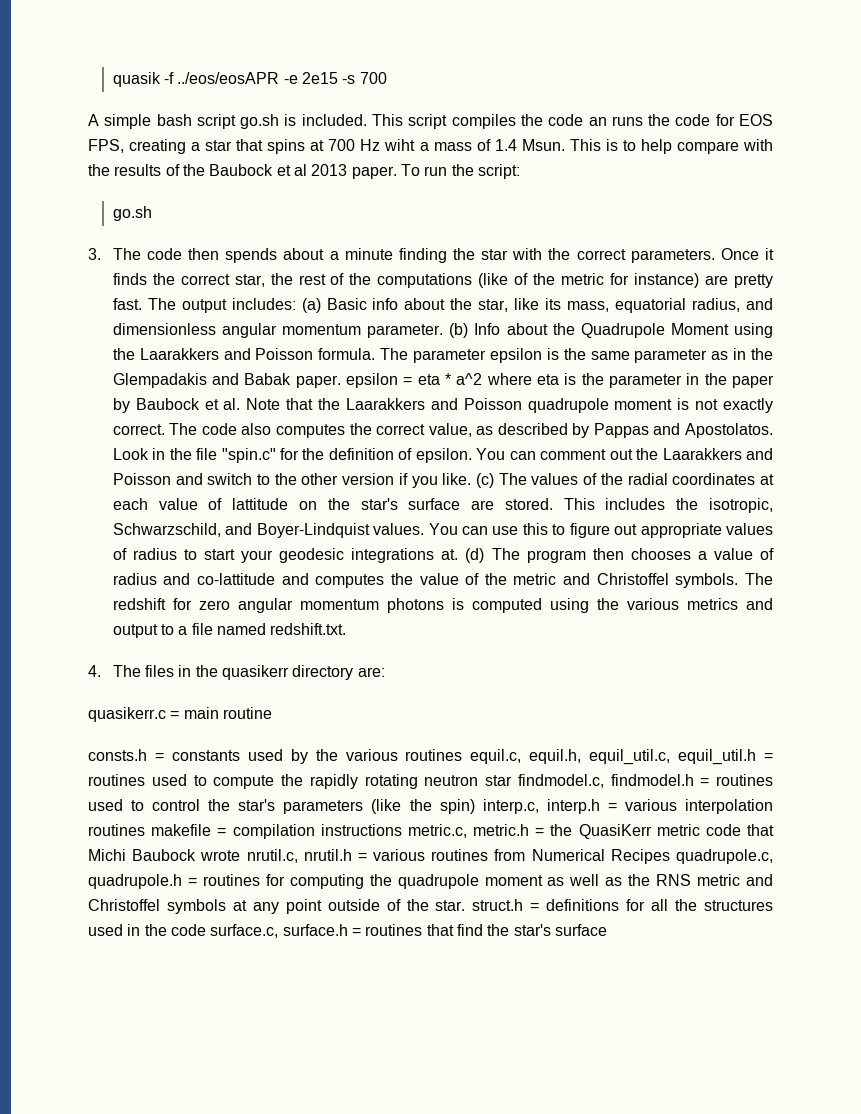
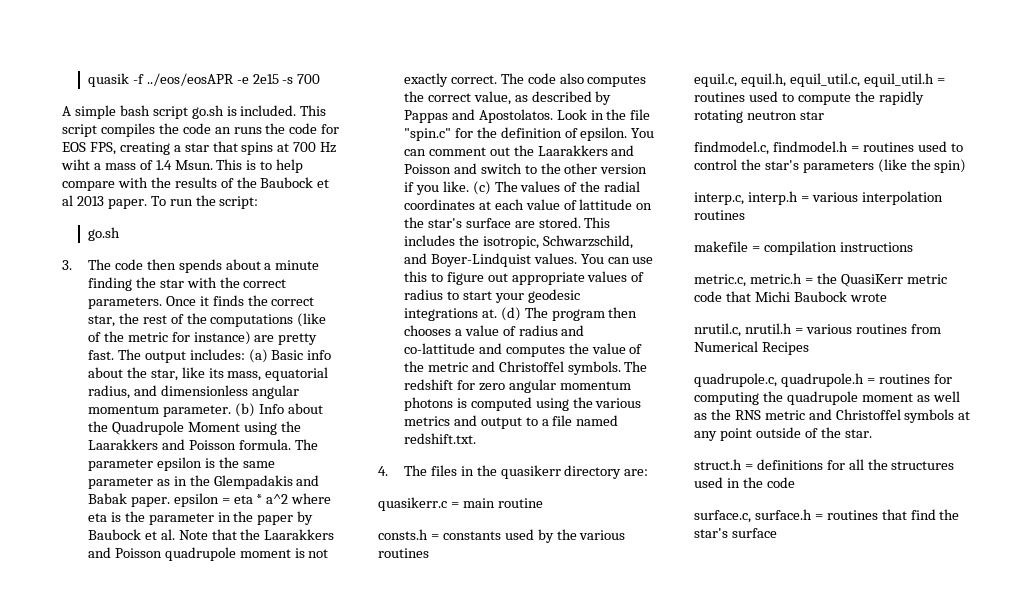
- consts.h = constants used by the various routines equil.c, equil.h, equil_util.c, equil_util.h = routines used to compute the rapidly rotating neutron star findmodel.c, findmodel.h = routines used to control the star's parameters (like the spin) interp.c, interp.h = various interpolation routines makefile = compilation instructions metric.c, metric.h = the QuasiKerr metric code that Michi Baubock wrote nrutil.c, nrutil.h = various routines from Numerical Recipes quadrupole.c, quadrupole.h = routines for computing the quadrupole moment as well as the RNS metric and Christoffel symbols at any point outside of the star. struct.h = definitions for all the structures used in the code surface.c, surface.h = routines that find the star's surface
+ consts.h = constants used by the various routines
+ equil.c, equil.h, equil_util.c, equil_util.h = routines used to compute the rapidly rotating neutron star
+ findmodel.c, findmodel.h = routines used to control the star's parameters (like the spin)
+ interp.c, interp.h = various interpolation routines
+ makefile = compilation instructions
+ metric.c, metric.h = the QuasiKerr metric code that Michi Baubock wrote
+ nrutil.c, nrutil.h = various routines from Numerical Recipes
+ quadrupole.c, quadrupole.h = routines for computing the quadrupole moment as well as the RNS metric and Christoffel symbols at any point outside of the star.
+ struct.h = definitions for all the structures used in the code
+ surface.c, surface.h = routines that find the star's surface

